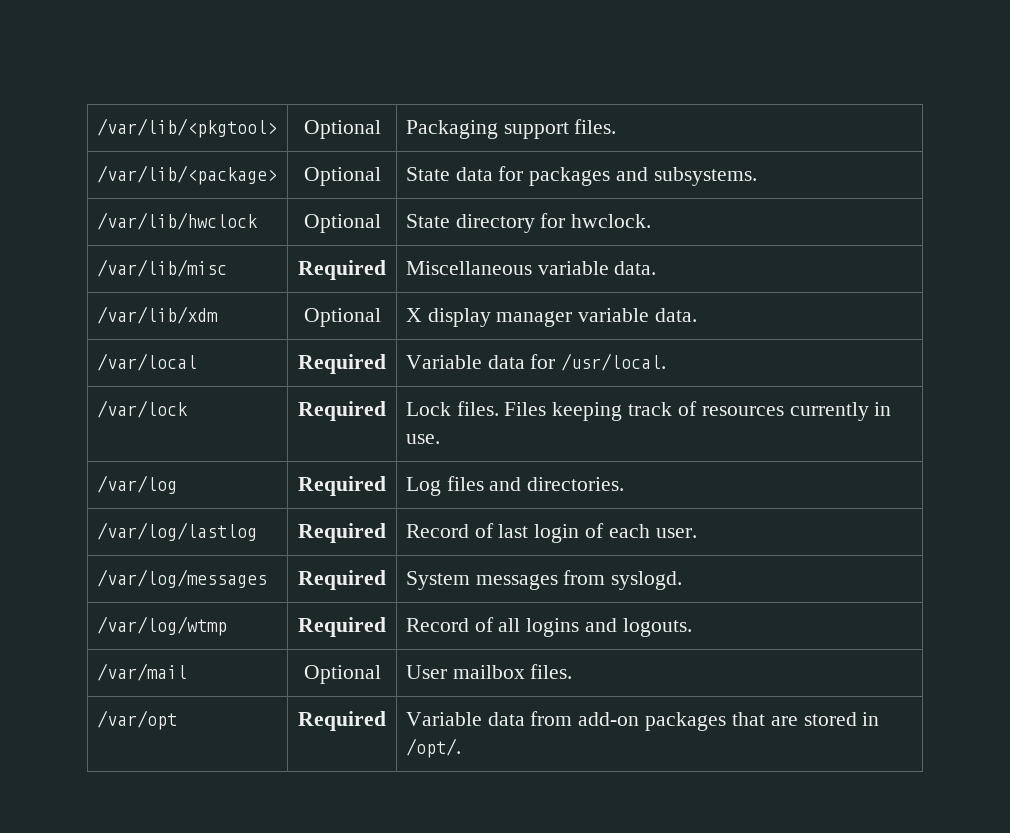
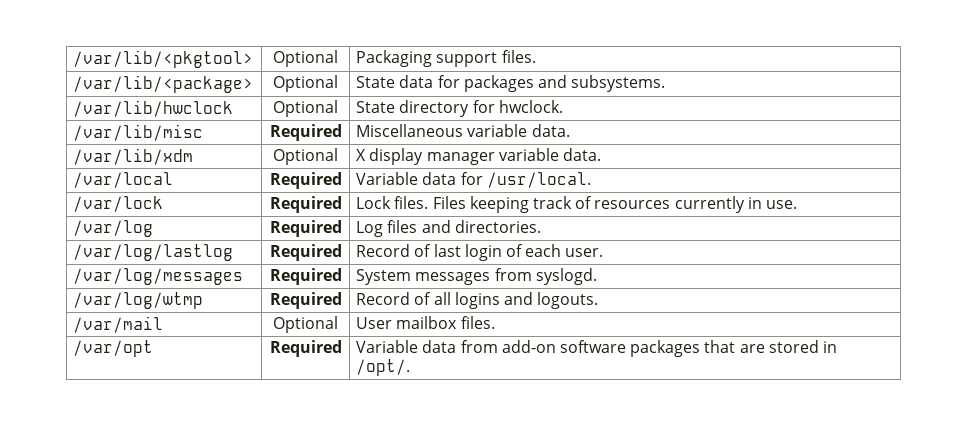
- /var/opt | Required | Variable data from add-on packages that are stored in /opt/.
+ /var/opt | Required | Variable data from add-on software packages that are stored in /opt/.

